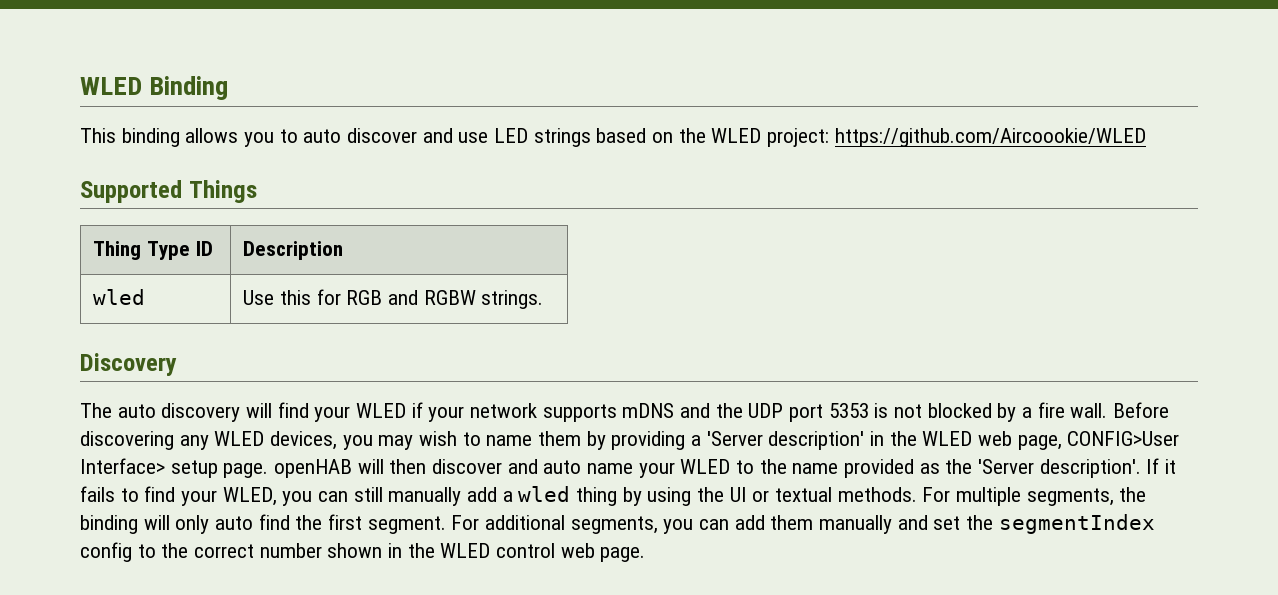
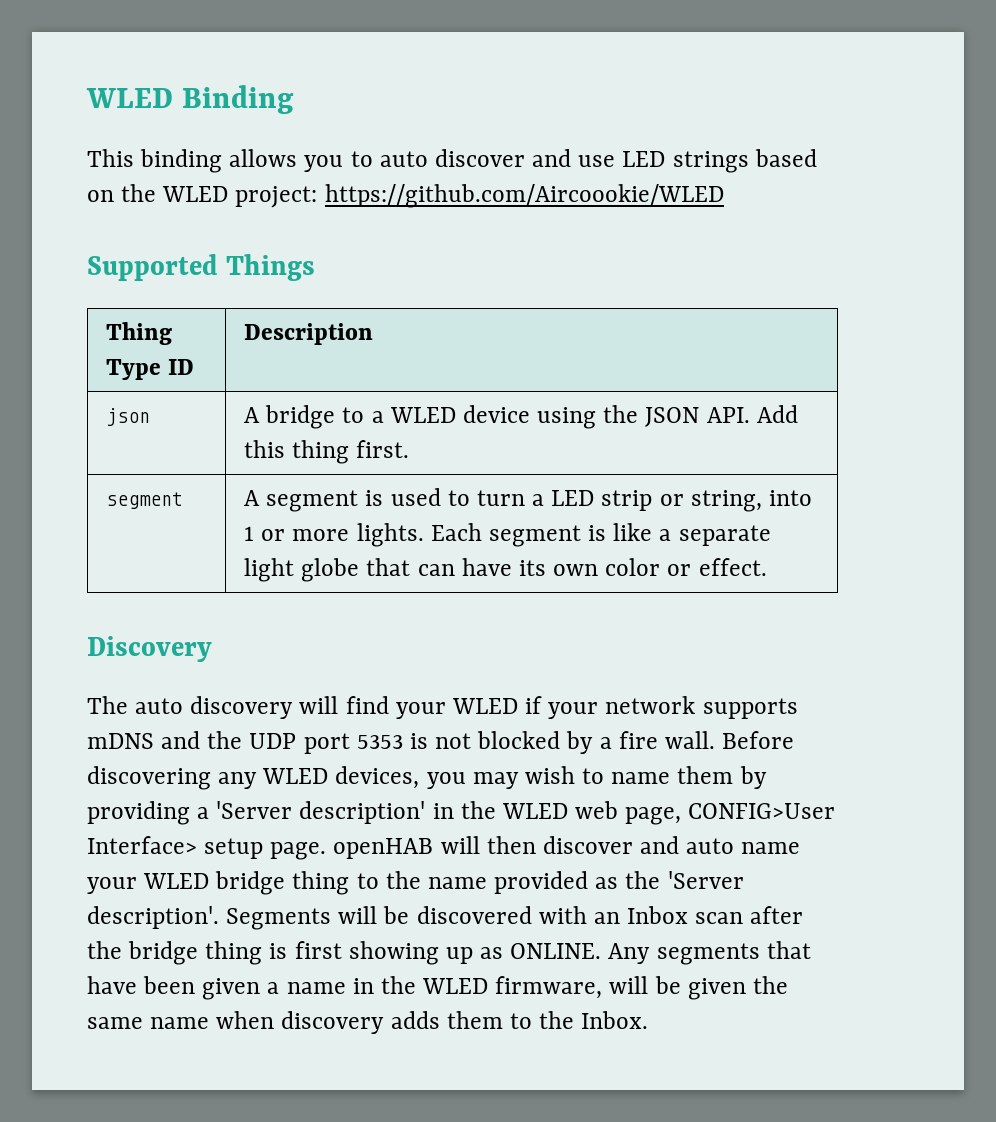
- wled | Use this for RGB and RGBW strings.
+ json | A bridge to a WLED device using the JSON API. Add this thing first.
+ segment | A segment is used to turn a LED strip or string, into 1 or more lights. Each segment is like a separate light globe that can have its own color or effect.
- Before discovering any WLED devices, you may wish to name them by providing a 'Server description' in the WLED web page, CONFIG>User Interface> setup page. openHAB will then discover and auto name your WLED to the name provided as the 'Server description'.
+ Before discovering any WLED devices, you may wish to name them by providing a 'Server description' in the WLED web page, CONFIG>User Interface> setup page. openHAB will then discover and auto name your WLED bridge thing to the name provided as the 'Server description'.
- If it fails to find your WLED, you can still manually add a wled thing by using the UI or textual methods. For multiple segments, the binding will only auto find the first segment. For additional segments, you can add them manually and set the segmentIndex config to the correct number shown in the WLED control web page.
+ Segments will be discovered with an Inbox scan after the bridge thing is first showing up as ONLINE. Any segments that have been given a name in the WLED firmware, will be given the same name when discovery adds them to the Inbox.

